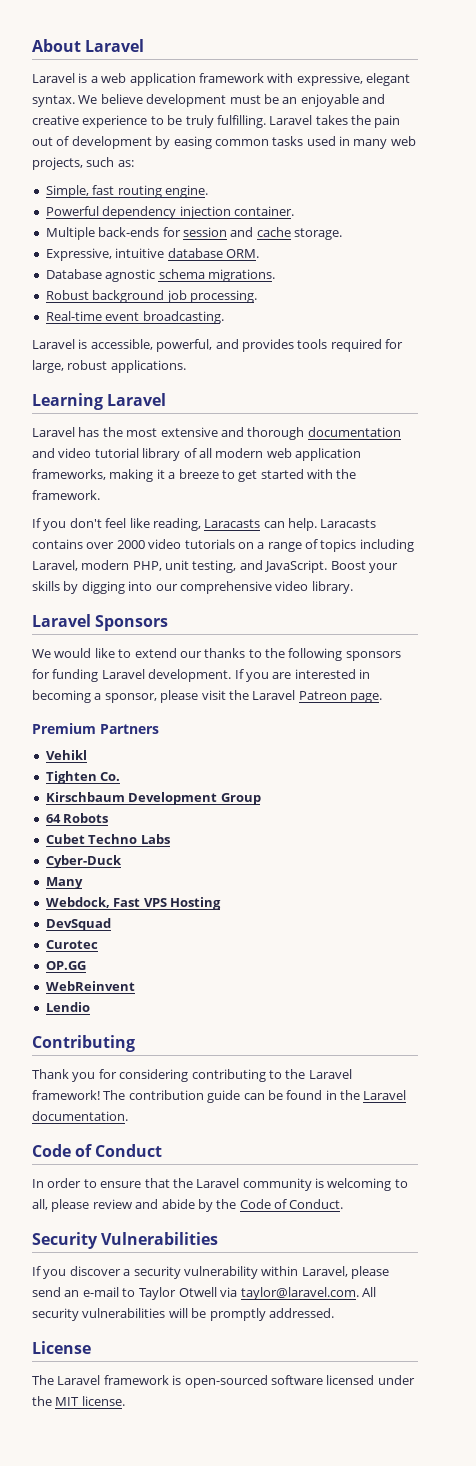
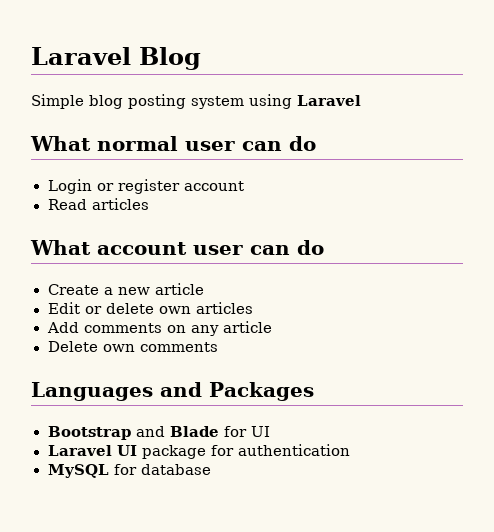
- About Laravel
- Laravel is a web application framework with expressive, elegant syntax. We believe development must be an enjoyable and creative experience to be truly fulfilling. Laravel takes the pain out of development by easing common tasks used in many web projects, such as:
- Simple, fast routing engine.
- Powerful dependency injection container.
- Multiple back-ends for session and cache storage.
- Expressive, intuitive database ORM.
- Database agnostic schema migrations.
- Robust background job processing.
- Real-time event broadcasting.
- Laravel is accessible, powerful, and provides tools required for large, robust applications.
- Learning Laravel
- Laravel has the most extensive and thorough documentation and video tutorial library of all modern web application frameworks, making it a breeze to get started with the framework.
- If you don't feel like reading, Laracasts can help. Laracasts contains over 2000 video tutorials on a range of topics including Laravel, modern PHP, unit testing, and JavaScript. Boost your skills by digging into our comprehensive video library.
- Laravel Sponsors
- We would like to extend our thanks to the following sponsors for funding Laravel development. If you are interested in becoming a sponsor, please visit the Laravel Patreon page.
- Premium Partners
- Vehikl
- Tighten Co.
- Kirschbaum Development Group
- 64 Robots
- Cubet Techno Labs
- Cyber-Duck
- Many
- Webdock, Fast VPS Hosting
- DevSquad
- Curotec
- OP.GG
- WebReinvent
- Lendio
- Contributing
- Thank you for considering contributing to the Laravel framework! The contribution guide can be found in the Laravel documentation.
- Code of Conduct
- In order to ensure that the Laravel community is welcoming to all, please review and abide by the Code of Conduct.
- Security Vulnerabilities
- If you discover a security vulnerability within Laravel, please send an e-mail to Taylor Otwell via taylor@laravel.com. All security vulnerabilities will be promptly addressed.
- License
- The Laravel framework is open-sourced software licensed under the MIT license.
+ Laravel Blog
+ Simple blog posting system using Laravel
+ What normal user can do
+ Login or register account
+ Read articles
+ What account user can do
+ Create a new article
+ Edit or delete own articles
+ Add comments on any article
+ Delete own comments
+ Languages and Packages
+ Bootstrap and Blade for UI
+ Laravel UI package for authentication
+ MySQL for database

